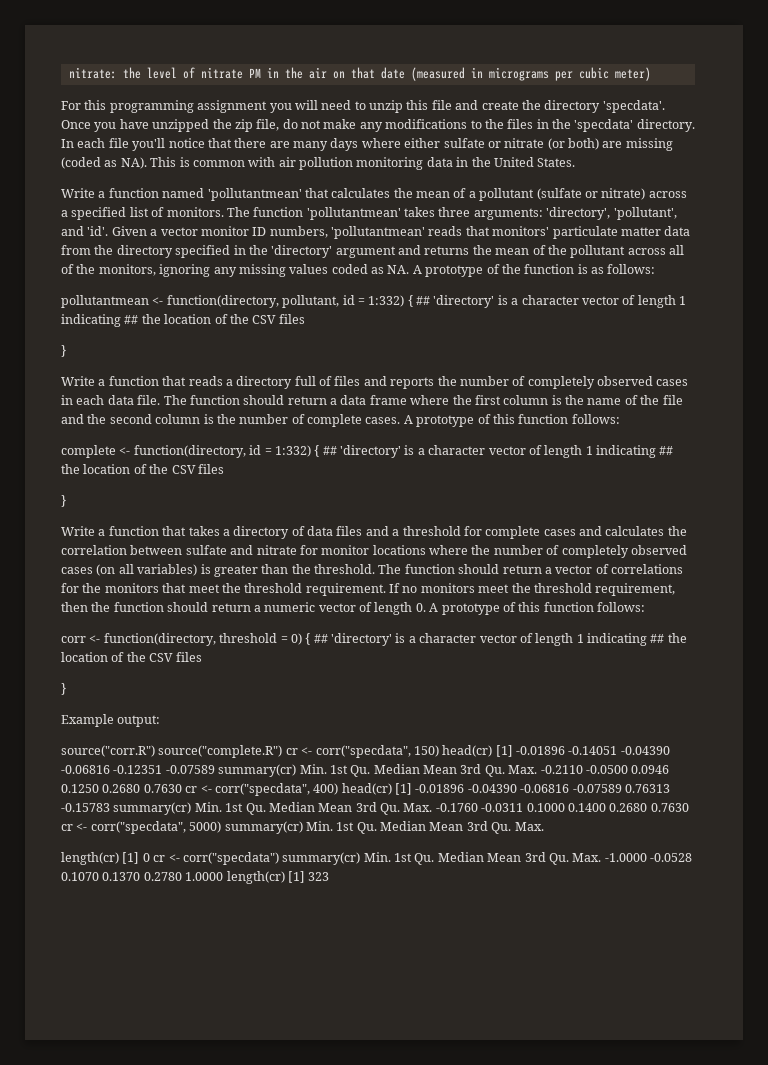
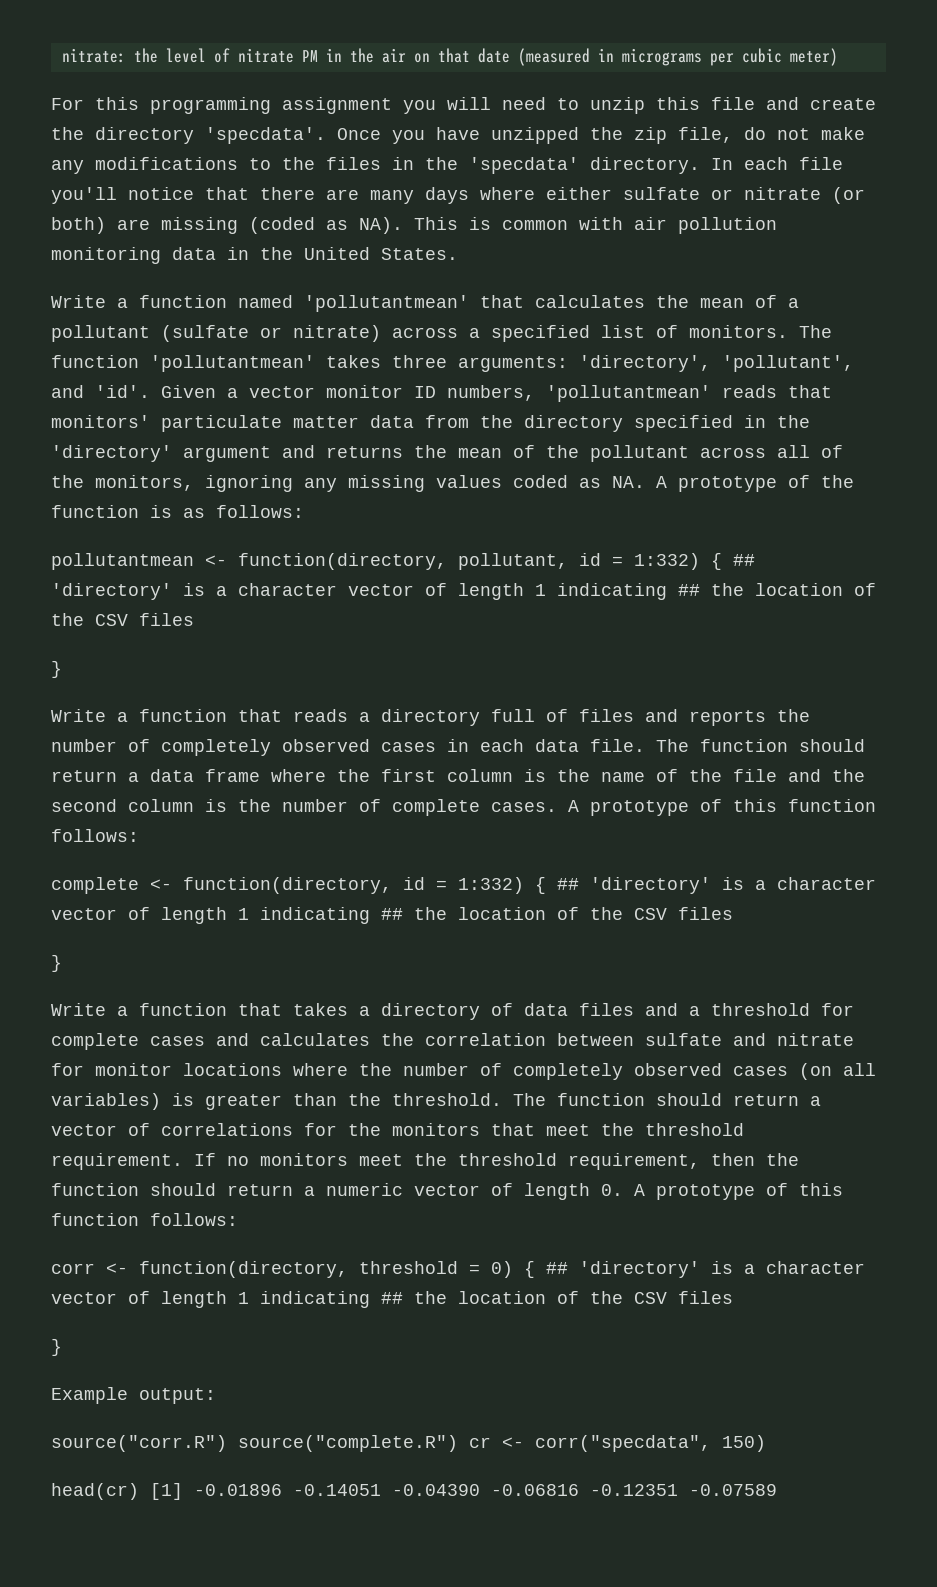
- source("corr.R") source("complete.R") cr <- corr("specdata", 150) head(cr) [1] -0.01896 -0.14051 -0.04390 -0.06816 -0.12351 -0.07589 summary(cr) Min. 1st Qu. Median Mean 3rd Qu. Max. -0.2110 -0.0500 0.0946 0.1250 0.2680 0.7630 cr <- corr("specdata", 400) head(cr) [1] -0.01896 -0.04390 -0.06816 -0.07589 0.76313 -0.15783 summary(cr) Min. 1st Qu. Median Mean 3rd Qu. Max. -0.1760 -0.0311 0.1000 0.1400 0.2680 0.7630 cr <- corr("specdata", 5000) summary(cr) Min. 1st Qu. Median Mean 3rd Qu. Max.
- length(cr) [1] 0 cr <- corr("specdata") summary(cr) Min. 1st Qu. Median Mean 3rd Qu. Max. -1.0000 -0.0528 0.1070 0.1370 0.2780 1.0000 length(cr) [1] 323
+ source("corr.R") source("complete.R") cr <- corr("specdata", 150)
+ head(cr) [1] -0.01896 -0.14051 -0.04390 -0.06816 -0.12351 -0.07589

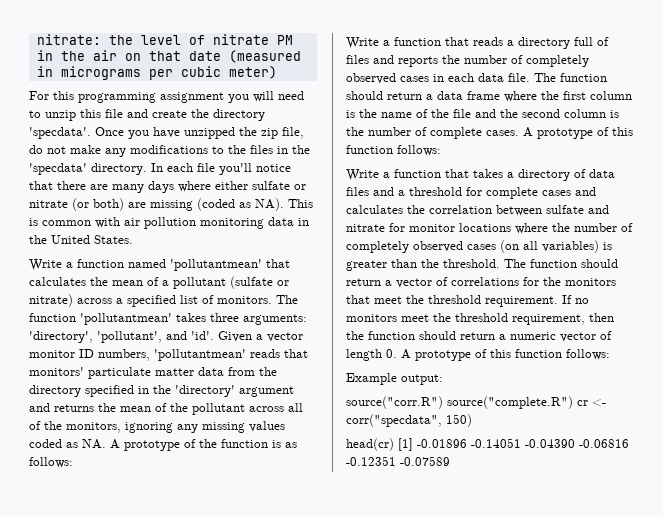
- pollutantmean <- function(directory, pollutant, id = 1:332) { ## 'directory' is a character vector of length 1 indicating ## the location of the CSV files
- }
- complete <- function(directory, id = 1:332) { ## 'directory' is a character vector of length 1 indicating ## the location of the CSV files
- }
- corr <- function(directory, threshold = 0) { ## 'directory' is a character vector of length 1 indicating ## the location of the CSV files
- }

